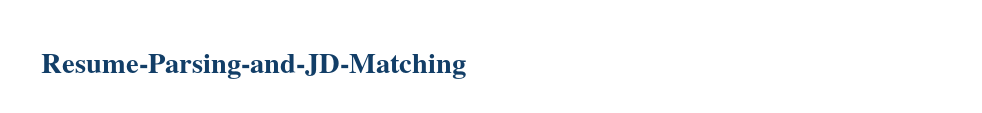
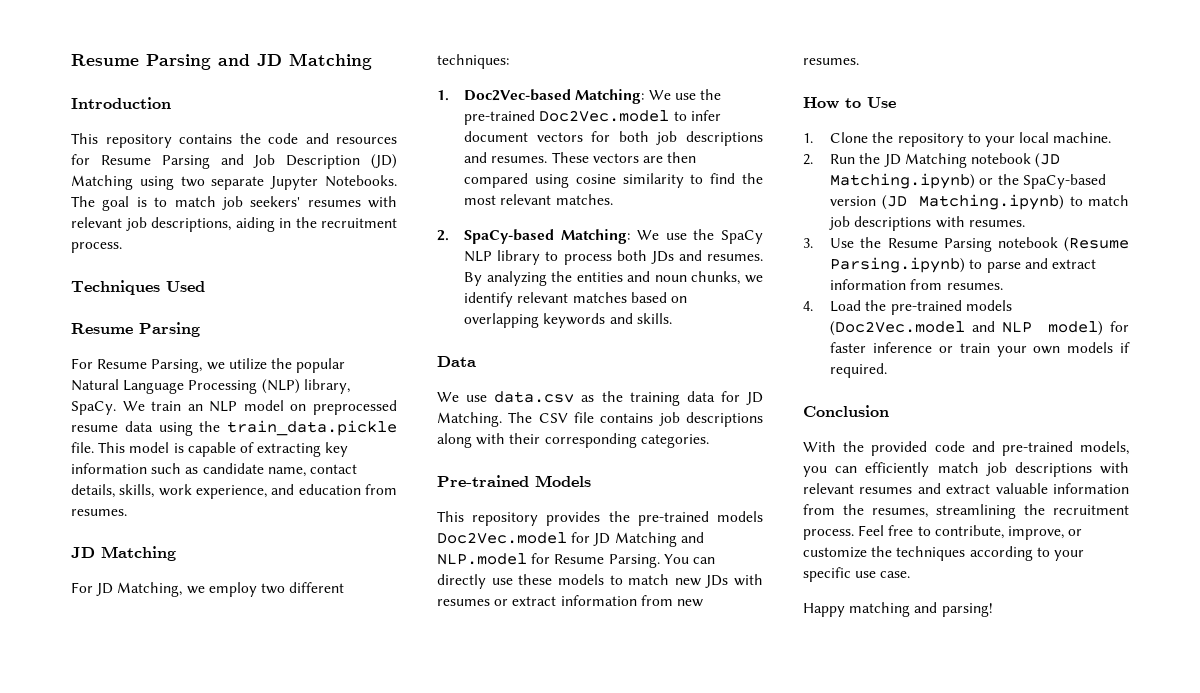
- Resume-Parsing-and-JD-Matching
+ Resume Parsing and JD Matching
+ Introduction
+ This repository contains the code and resources for Resume Parsing and Job Description (JD) Matching using two separate Jupyter Notebooks. The goal is to match job seekers' resumes with relevant job descriptions, aiding in the recruitment process.
+ Techniques Used
+ Resume Parsing
+ For Resume Parsing, we utilize the popular Natural Language Processing (NLP) library, SpaCy. We train an NLP model on preprocessed resume data using the train_data.pickle file. This model is capable of extracting key information such as candidate name, contact details, skills, work experience, and education from resumes.
+ JD Matching
+ For JD Matching, we employ two different techniques:
+ 1. Doc2Vec-based Matching: We use the pre-trained Doc2Vec.model to infer document vectors for both job descriptions and resumes. These vectors are then compared using cosine similarity to find the most relevant matches.
+ 2. SpaCy-based Matching: We use the SpaCy NLP library to process both JDs and resumes. By analyzing the entities and noun chunks, we identify relevant matches based on overlapping keywords and skills.
+ Data
+ We use data.csv as the training data for JD Matching. The CSV file contains job descriptions along with their corresponding categories.
+ Pre-trained Models
+ This repository provides the pre-trained models Doc2Vec.model for JD Matching and NLP.model for Resume Parsing. You can directly use these models to match new JDs with resumes or extract information from new resumes.
+ How to Use
+ 1. Clone the repository to your local machine.
+ 2. Run the JD Matching notebook (JD Matching.ipynb) or the SpaCy-based version (JD Matching.ipynb) to match job descriptions with resumes.
+ 3. Use the Resume Parsing notebook (Resume Parsing.ipynb) to parse and extract information from resumes.
+ 4. Load the pre-trained models (Doc2Vec.model and NLP model) for faster inference or train your own models if required.
+ Conclusion
+ With the provided code and pre-trained models, you can efficiently match job descriptions with relevant resumes and extract valuable information from the resumes, streamlining the recruitment process. Feel free to contribute, improve, or customize the techniques according to your specific use case.
+ Happy matching and parsing!

